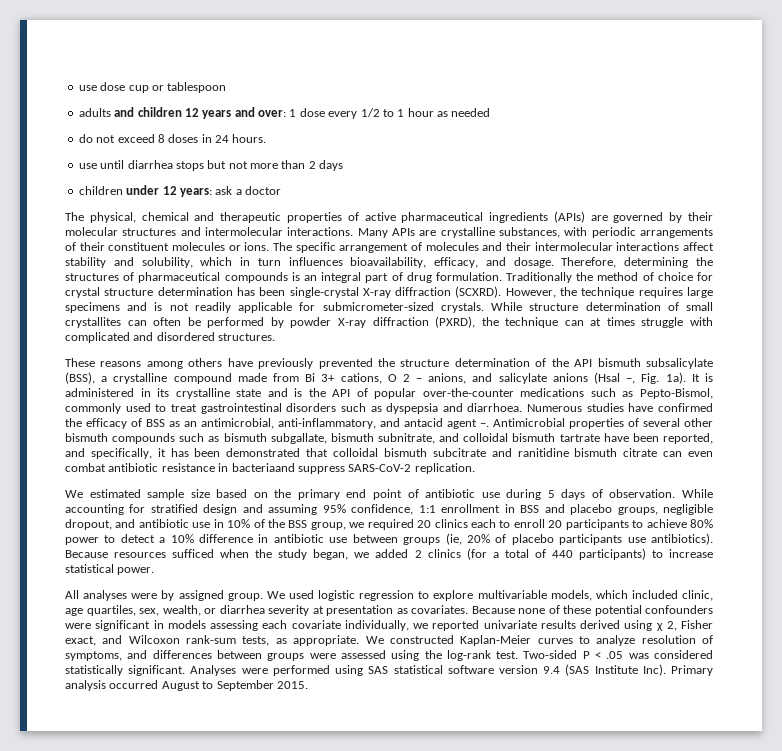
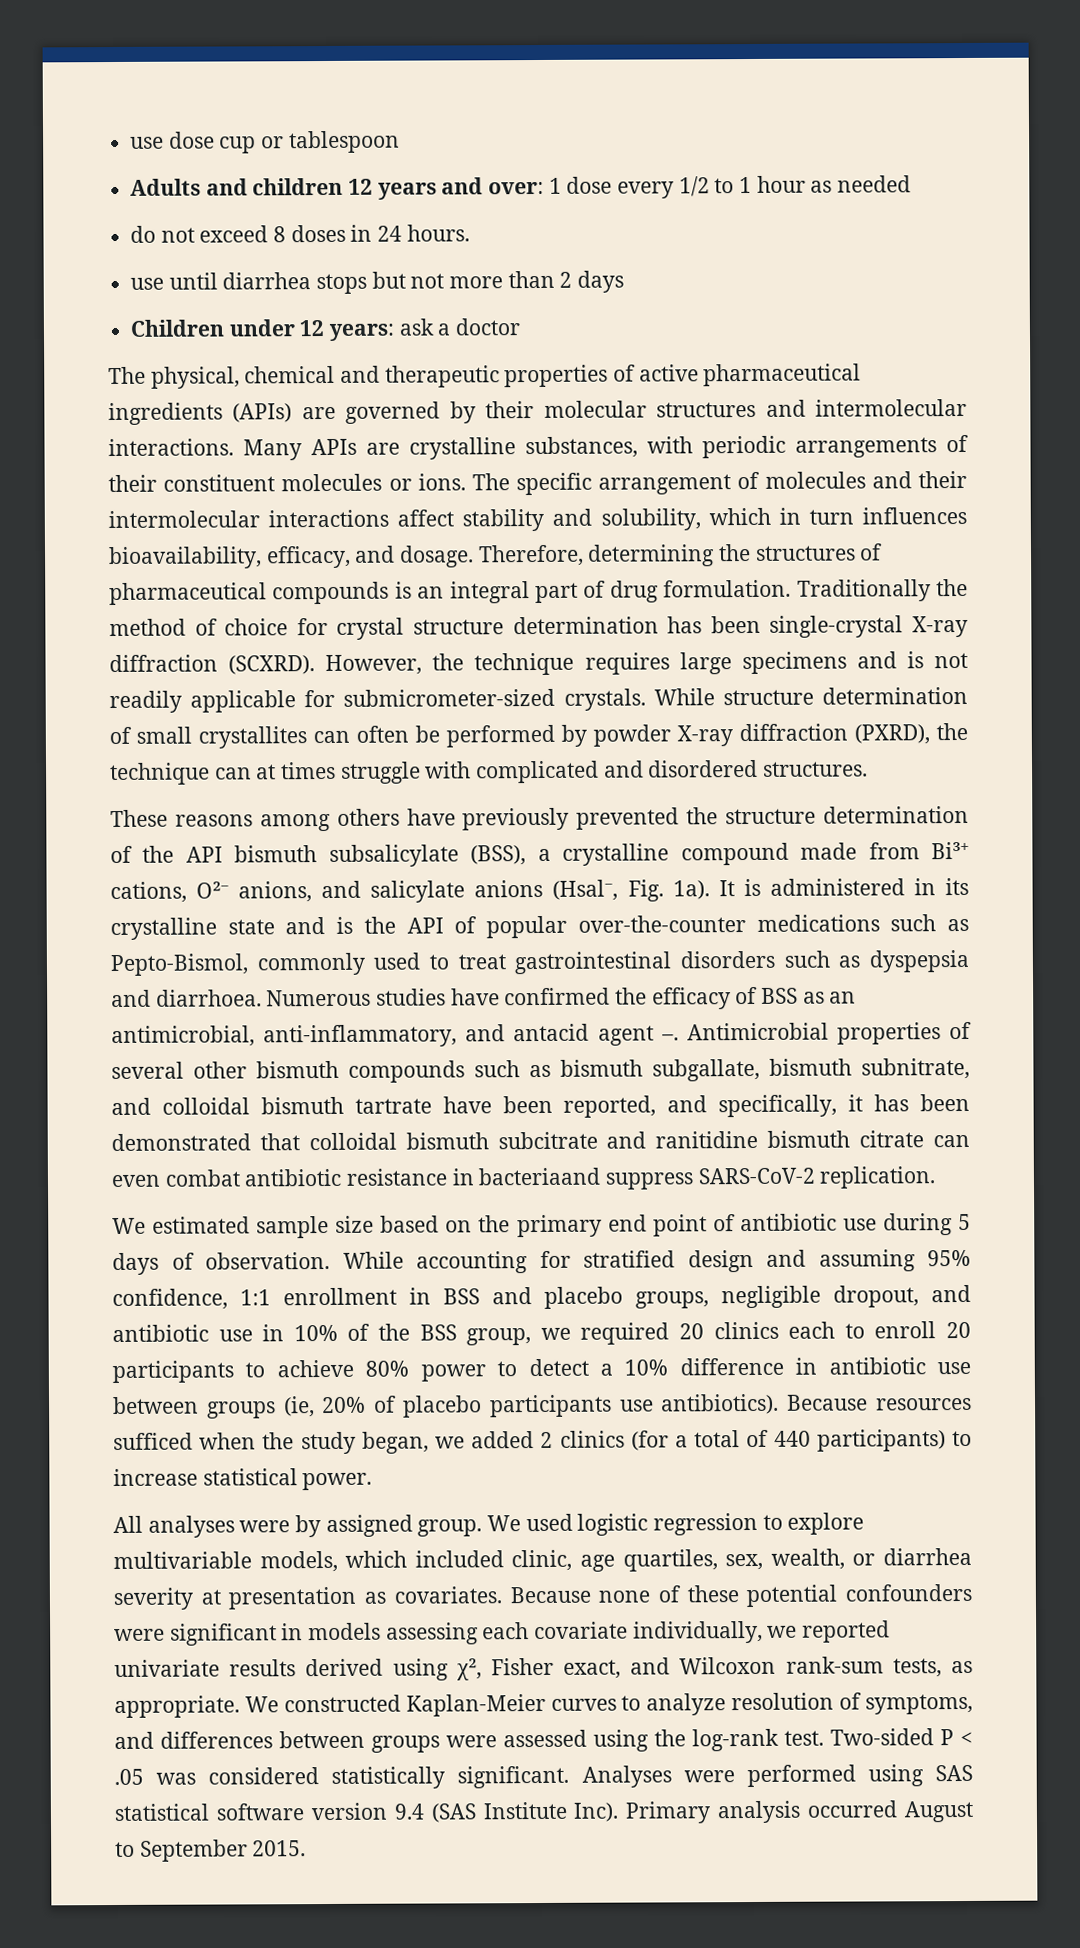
- adults and children 12 years and over: 1 dose every 1/2 to 1 hour as needed
+ Adults and children 12 years and over: 1 dose every 1/2 to 1 hour as needed
- children under 12 years: ask a doctor
+ Children under 12 years: ask a doctor
- These reasons among others have previously prevented the structure determination of the API bismuth subsalicylate (BSS), a crystalline compound made from Bi 3+ cations, O 2 − anions, and salicylate anions (Hsal −, Fig. 1a).
+ These reasons among others have previously prevented the structure determination of the API bismuth subsalicylate (BSS), a crystalline compound made from Bi³⁺ cations, O²⁻ anions, and salicylate anions (Hsal⁻, Fig. 1a).
- Because none of these potential confounders were significant in models assessing each covariate individually, we reported univariate results derived using χ 2, Fisher exact, and Wilcoxon rank-sum tests, as appropriate.
+ Because none of these potential confounders were significant in models assessing each covariate individually, we reported univariate results derived using χ², Fisher exact, and Wilcoxon rank-sum tests, as appropriate.

